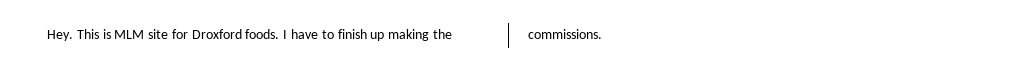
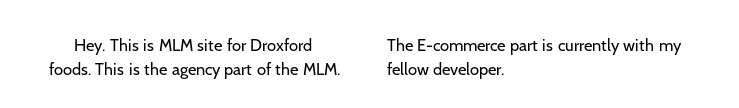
- I have to finish up making the commissions.
+ This is the agency part of the MLM. The E-commerce part is currently with my fellow developer.

